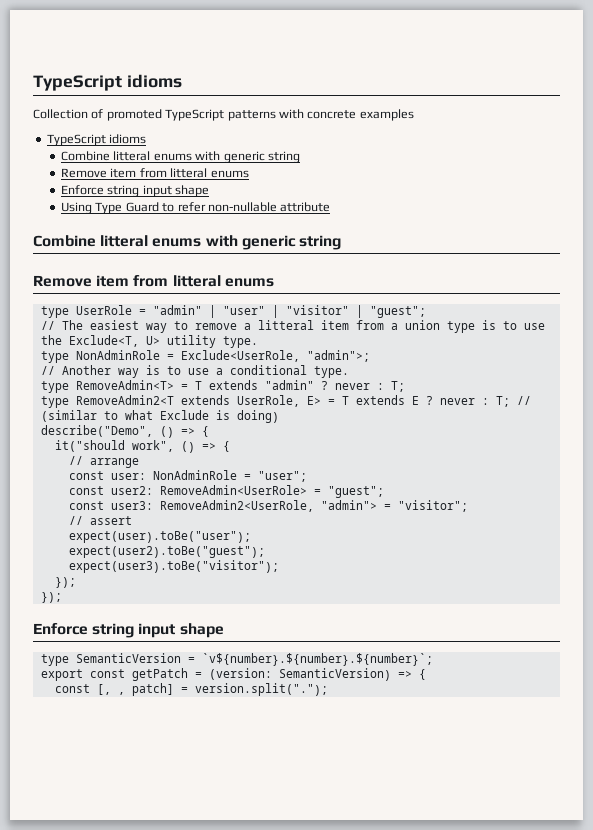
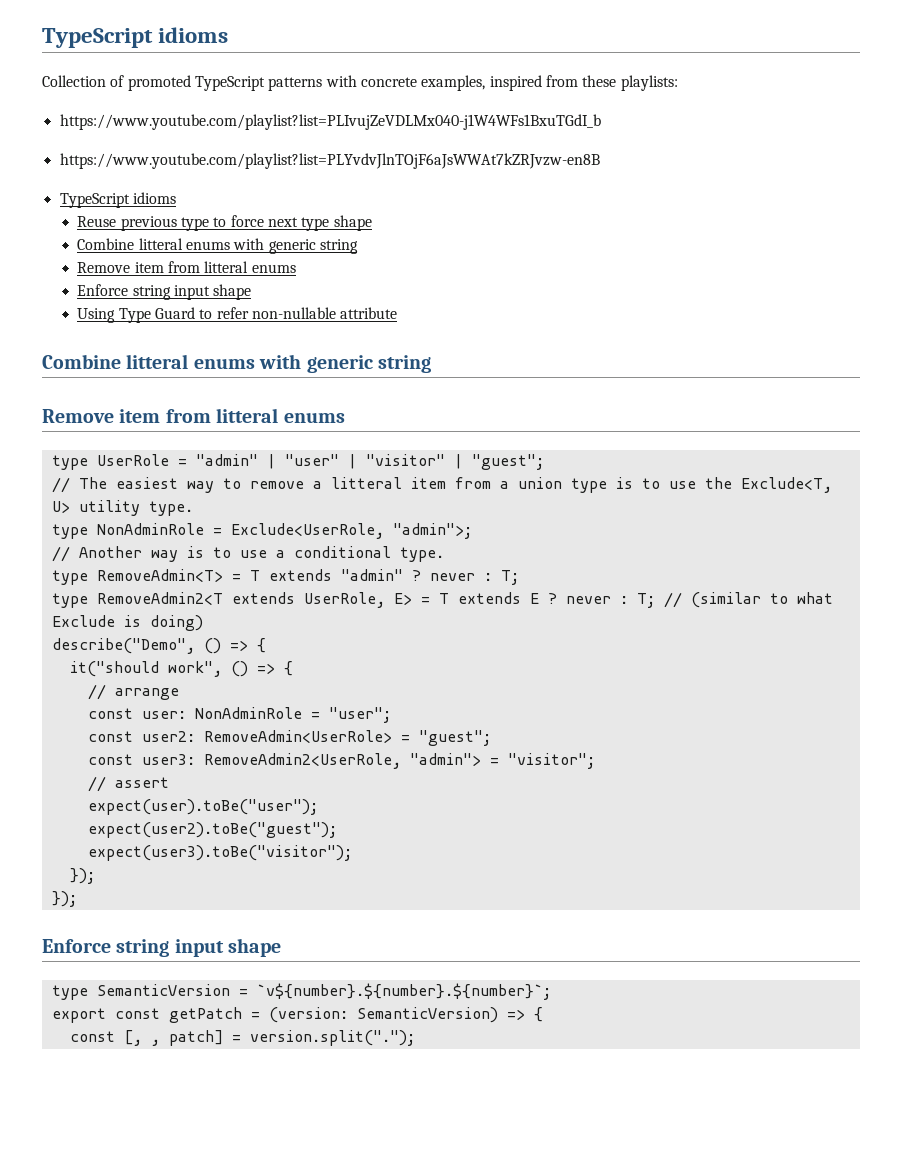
- Collection of promoted TypeScript patterns with concrete examples
+ Collection of promoted TypeScript patterns with concrete examples, inspired from these playlists:
+ https://www.youtube.com/playlist?list=PLIvujZeVDLMx040-j1W4WFs1BxuTGdI_b
+ https://www.youtube.com/playlist?list=PLYvdvJlnTOjF6aJsWWAt7kZRJvzw-en8B
  TypeScript idioms
+ Reuse previous type to force next type shape

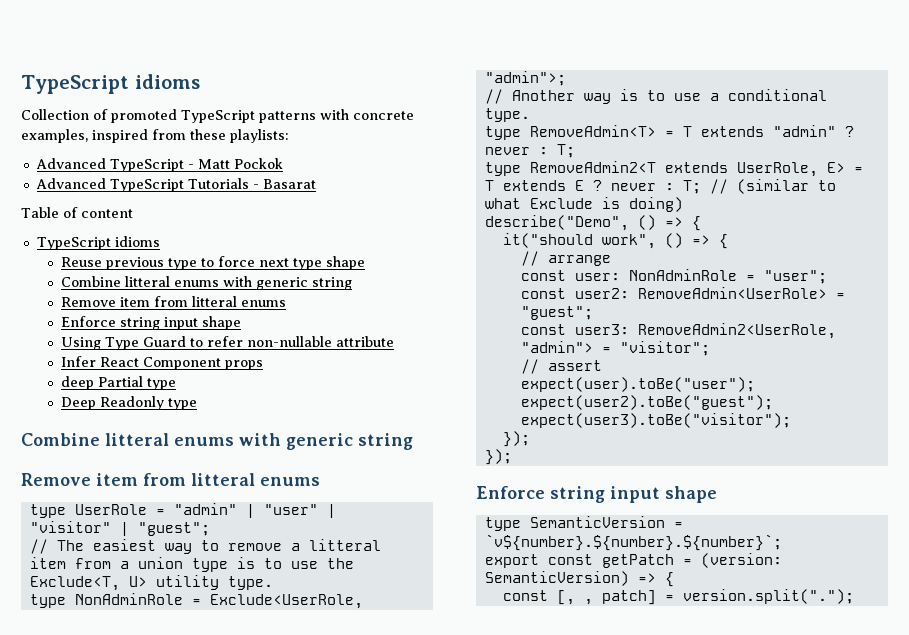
- https://www.youtube.com/playlist?list=PLIvujZeVDLMx040-j1W4WFs1BxuTGdI_b
- https://www.youtube.com/playlist?list=PLYvdvJlnTOjF6aJsWWAt7kZRJvzw-en8B
+ Advanced TypeScript - Matt Pockok
+ Advanced TypeScript Tutorials - Basarat
+ Table of content
+ Infer React Component props
+ deep Partial type
+ Deep Readonly type

